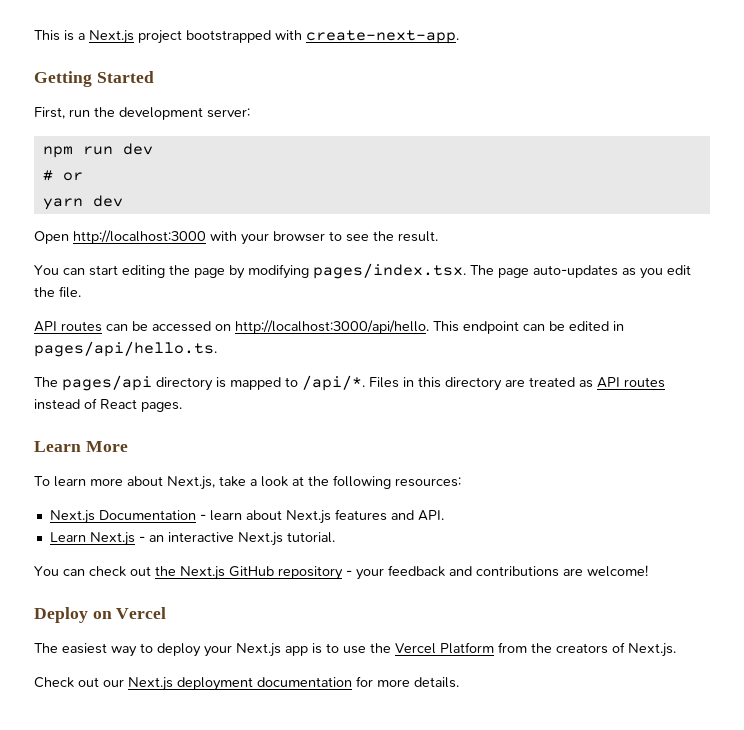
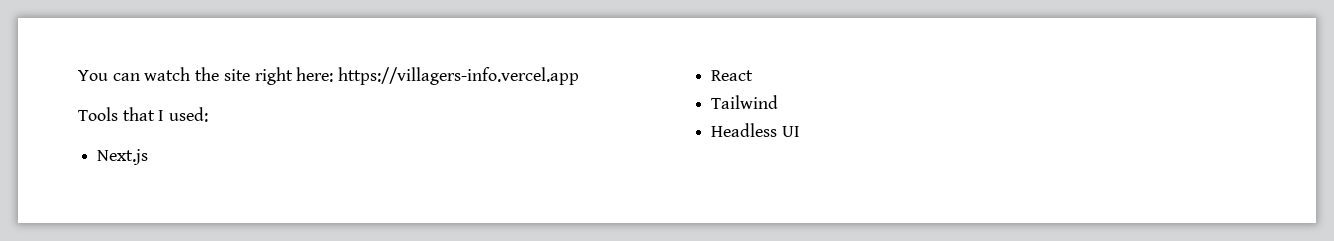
- This is a Next.js project bootstrapped with create-next-app.
- Getting Started
- First, run the development server:
- npm run dev
- # or
- yarn dev
- Open http://localhost:3000 with your browser to see the result.
- You can start editing the page by modifying pages/index.tsx. The page auto-updates as you edit the file.
- API routes can be accessed on http://localhost:3000/api/hello. This endpoint can be edited in pages/api/hello.ts.
- The pages/api directory is mapped to /api/*. Files in this directory are treated as API routes instead of React pages.
- Learn More
- To learn more about Next.js, take a look at the following resources:
- Next.js Documentation - learn about Next.js features and API.
- Learn Next.js - an interactive Next.js tutorial.
- You can check out the Next.js GitHub repository - your feedback and contributions are welcome!
- Deploy on Vercel
- The easiest way to deploy your Next.js app is to use the Vercel Platform from the creators of Next.js.
- Check out our Next.js deployment documentation for more details.
+ You can watch the site right here: https://villagers-info.vercel.app
+ Tools that I used:
+ Next.js
+ React
+ Tailwind
+ Headless UI

